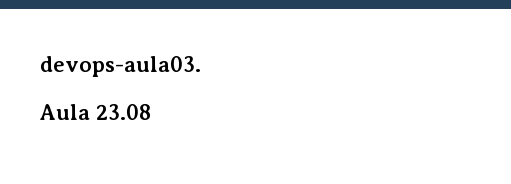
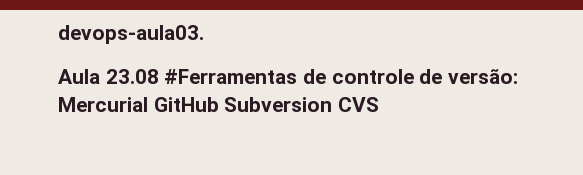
- Aula 23.08
+ Aula 23.08 #Ferramentas de controle de versão: Mercurial GitHub Subversion CVS

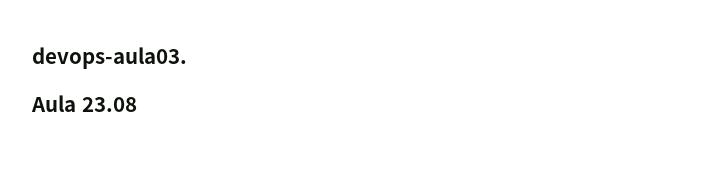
- Aula 23.08 #Ferramentas de controle de versão: Mercurial GitHub Subversion CVS
+ Aula 23.08

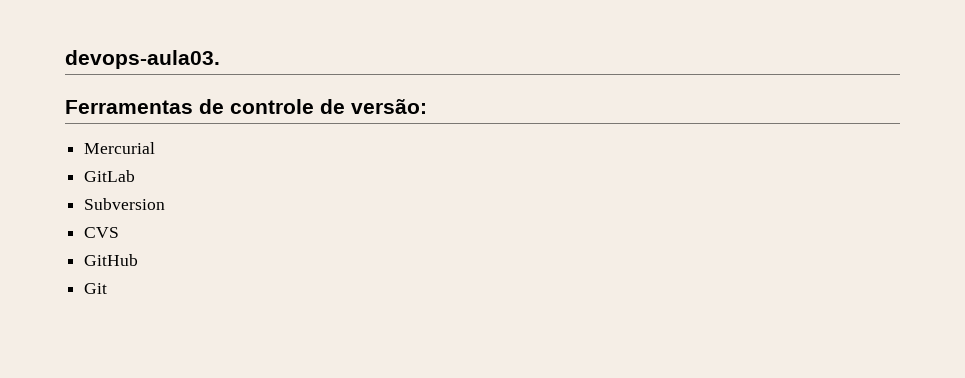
- Aula 23.08
+ Ferramentas de controle de versão:
+ Mercurial
+ GitLab
+ Subversion
+ CVS
+ GitHub
+ Git

